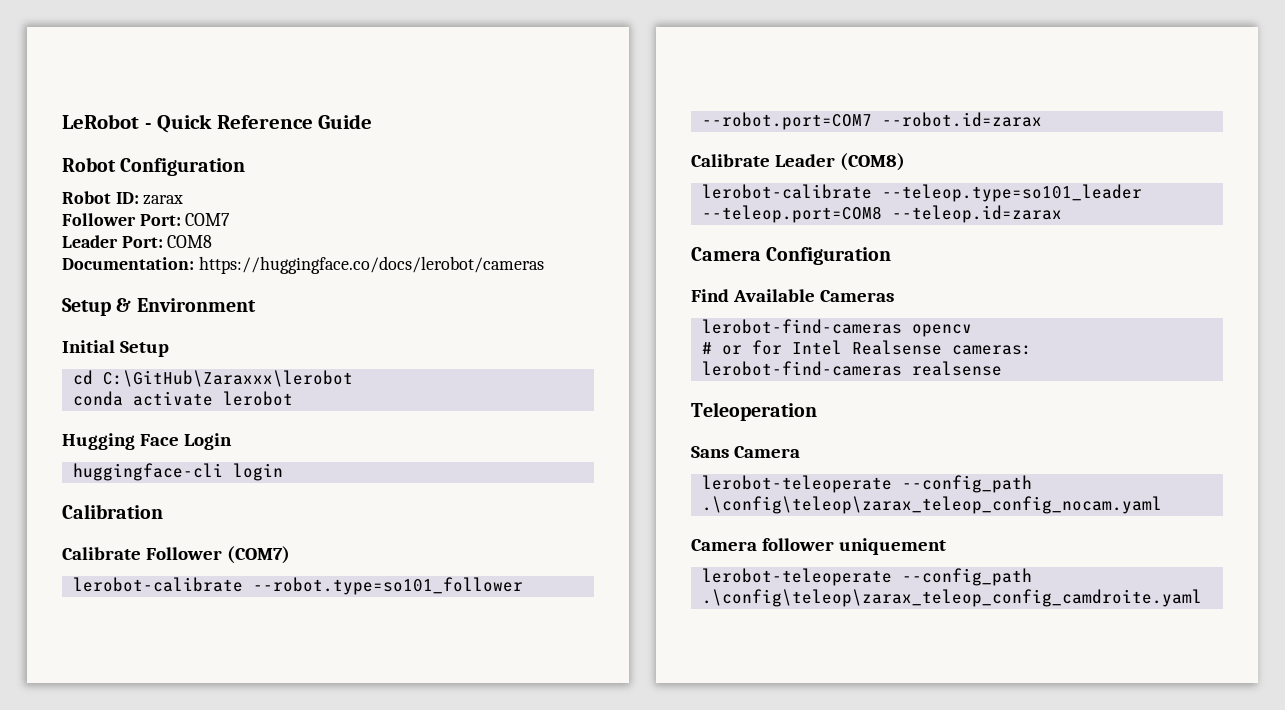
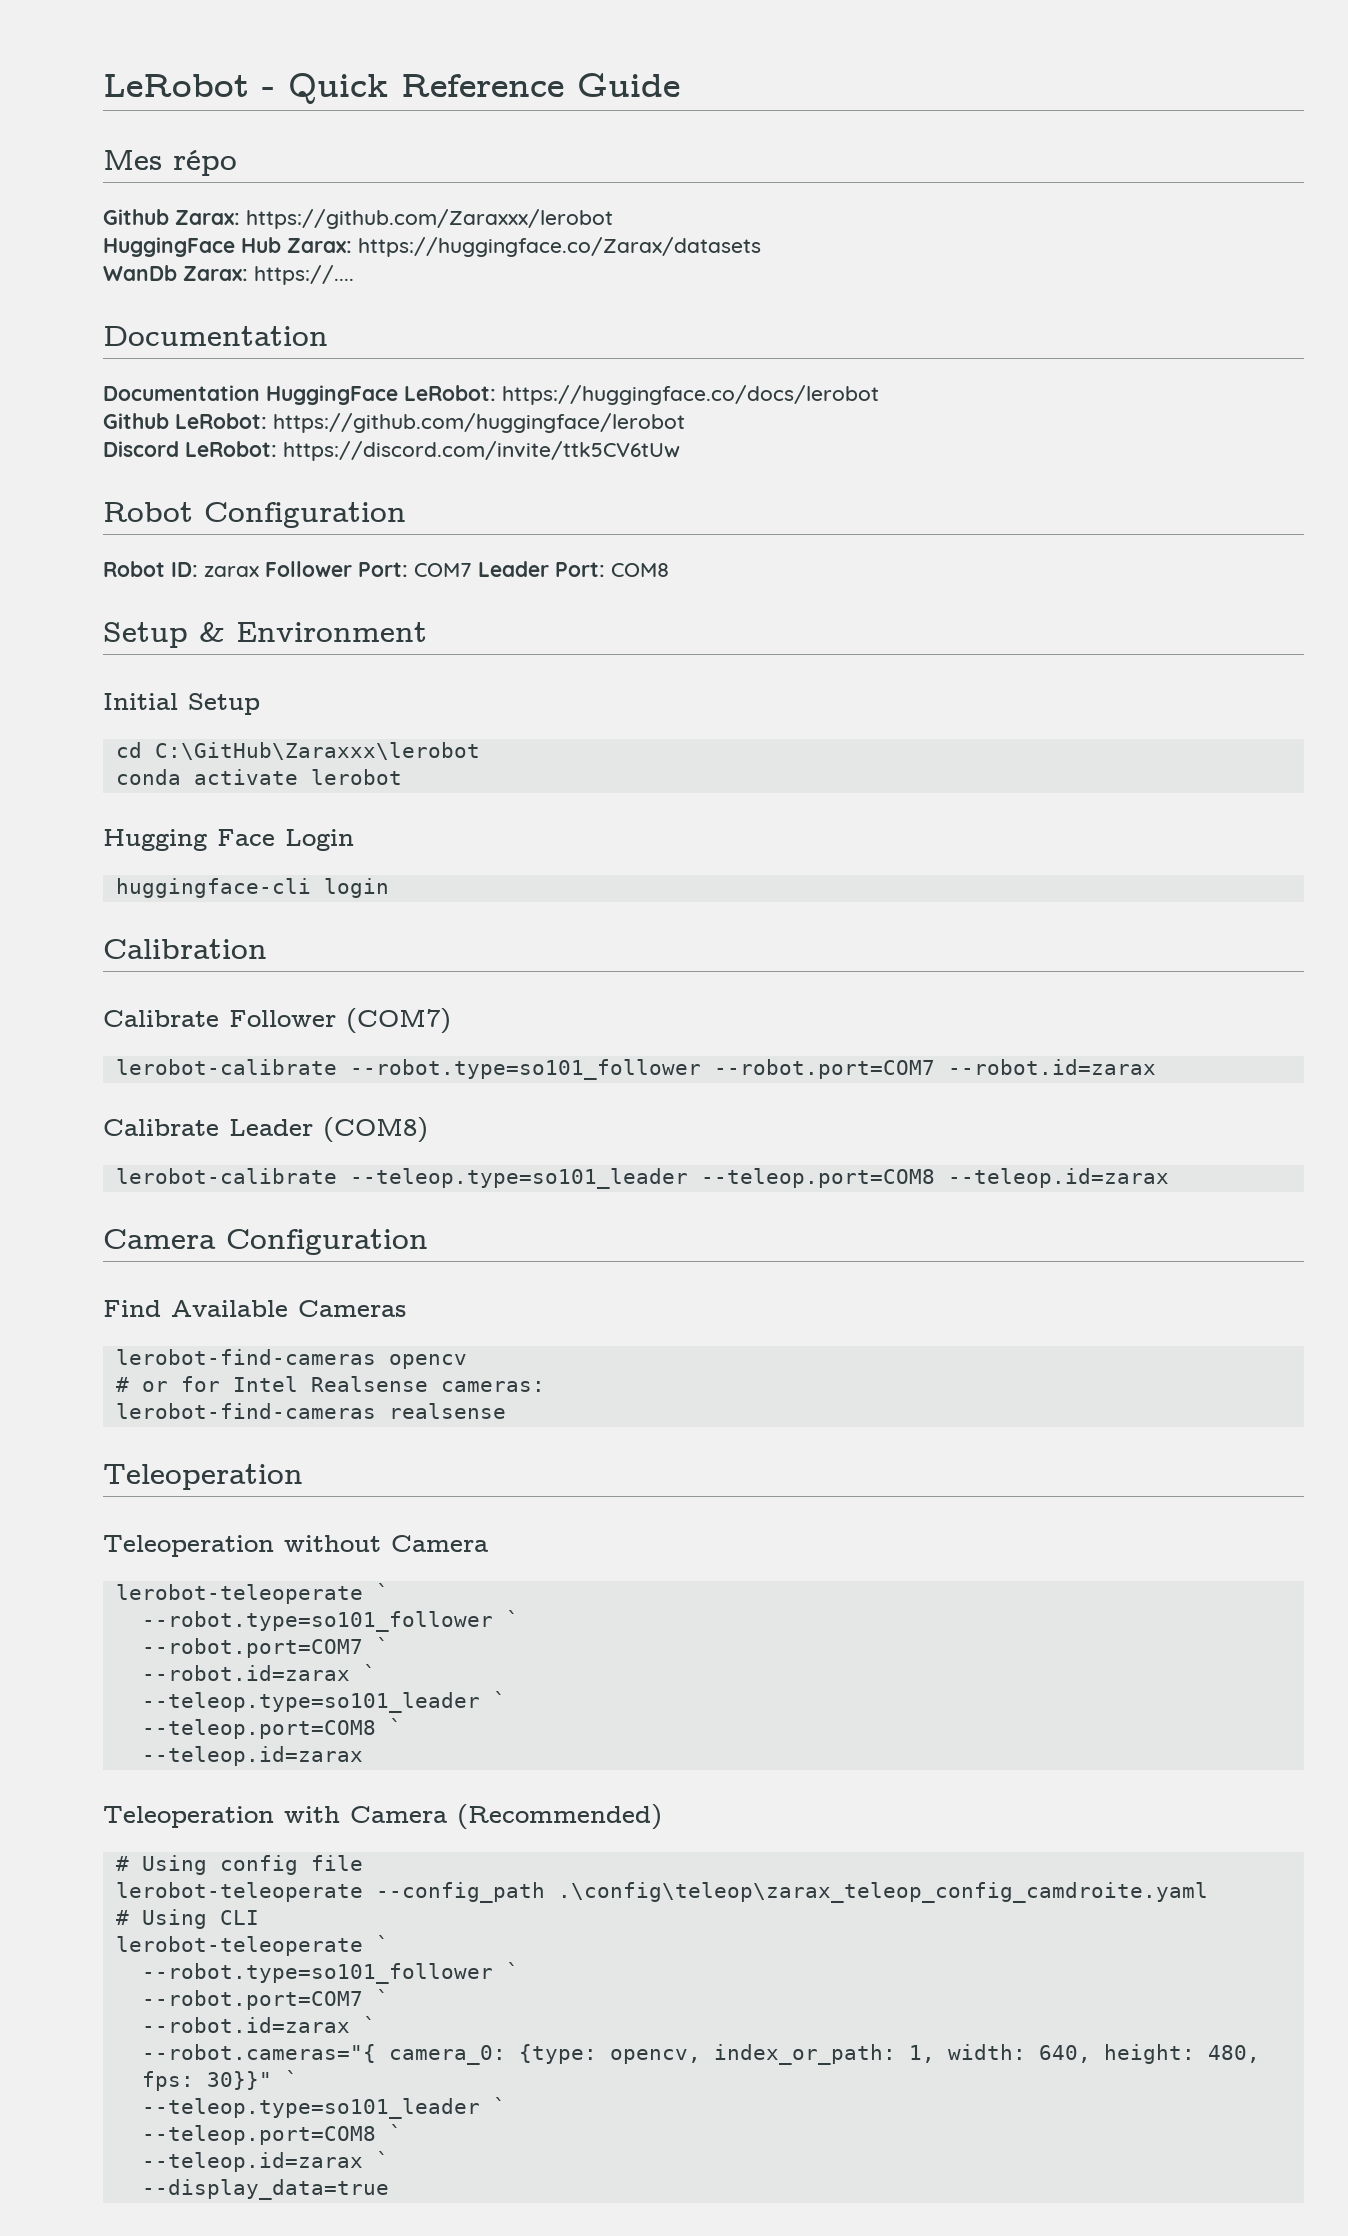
+ Mes répo
+ Github Zarax: https://github.com/Zaraxxx/lerobot
+ HuggingFace Hub Zarax: https://huggingface.co/Zarax/datasets
+ WanDb Zarax: https://....
+ Documentation
+ Documentation HuggingFace LeRobot: https://huggingface.co/docs/lerobot
+ Github LeRobot: https://github.com/huggingface/lerobot
+ Discord LeRobot: https://discord.com/invite/ttk5CV6tUw
- Robot ID: zarax
- Follower Port: COM7
- Leader Port: COM8
+ Robot ID: zarax Follower Port: COM7 Leader Port: COM8
- Documentation: https://huggingface.co/docs/lerobot/cameras
- Sans Camera
- lerobot-teleoperate --config_path .\config\teleop\zarax_teleop_config_nocam.yaml
- Camera follower uniquement
+ Teleoperation without Camera
+ lerobot-teleoperate `
+ --robot.type=so101_follower `
+ --robot.port=COM7 `
+ --robot.id=zarax `
+ --teleop.type=so101_leader `
+ --teleop.port=COM8 `
+ --teleop.id=zarax
+ Teleoperation with Camera (Recommended)
+ # Using config file
  lerobot-teleoperate --config_path .\config\teleop\zarax_teleop_config_camdroite.yaml
+ # Using CLI
+ lerobot-teleoperate `
+ --robot.type=so101_follower `
+ --robot.port=COM7 `
+ --robot.id=zarax `
+ --robot.cameras="{ camera_0: {type: opencv, index_or_path: 1, width: 640, height: 480, fps: 30}}" `
+ --teleop.type=so101_leader `
+ --teleop.port=COM8 `
+ --teleop.id=zarax `
+ --display_data=true

